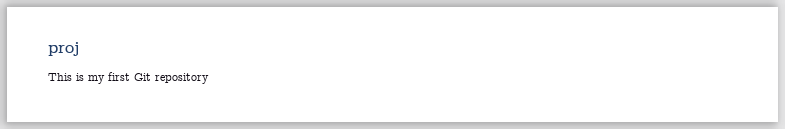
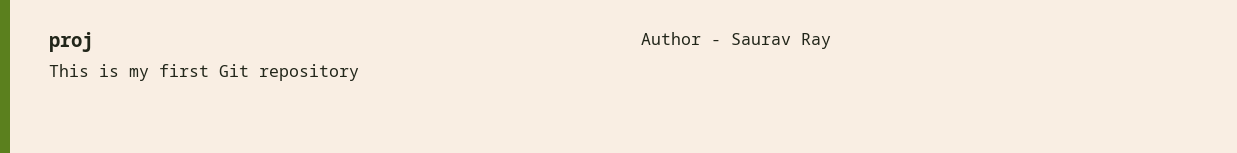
+ Author - Saurav Ray

